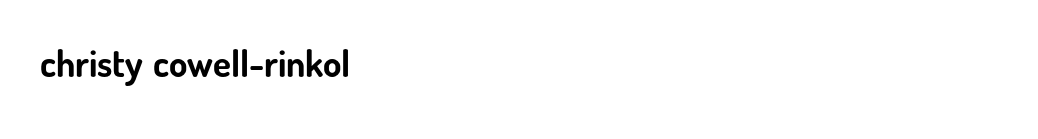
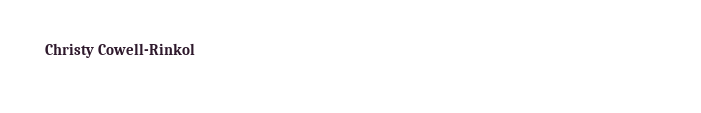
- christy cowell-rinkol
+ Christy Cowell-Rinkol

